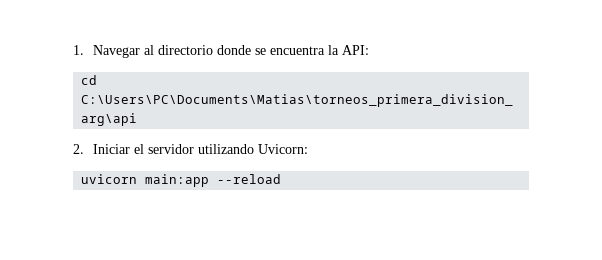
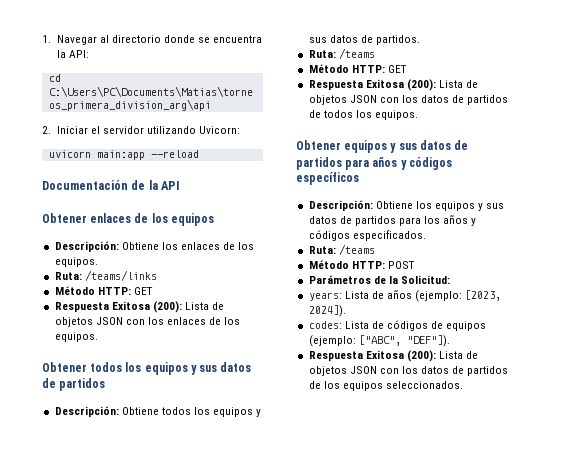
+ Documentación de la API
+ Obtener enlaces de los equipos
+ Descripción: Obtiene los enlaces de los equipos.
+ Ruta: /teams/links
+ Método HTTP: GET
+ Respuesta Exitosa (200): Lista de objetos JSON con los enlaces de los equipos.
+ Obtener todos los equipos y sus datos de partidos
+ Descripción: Obtiene todos los equipos y sus datos de partidos.
+ Ruta: /teams
+ Método HTTP: GET
+ Respuesta Exitosa (200): Lista de objetos JSON con los datos de partidos de todos los equipos.
+ Obtener equipos y sus datos de partidos para años y códigos específicos
+ Descripción: Obtiene los equipos y sus datos de partidos para los años y códigos especificados.
+ Ruta: /teams
+ Método HTTP: POST
+ Parámetros de la Solicitud:
+ years: Lista de años (ejemplo: [2023, 2024]).
+ codes: Lista de códigos de equipos (ejemplo: ["ABC", "DEF"]).
+ Respuesta Exitosa (200): Lista de objetos JSON con los datos de partidos de los equipos seleccionados.

